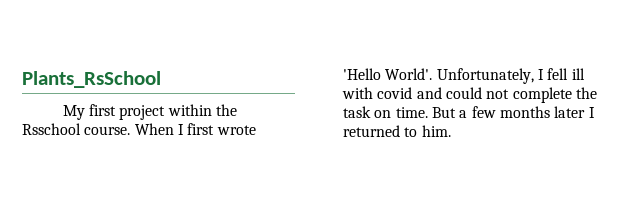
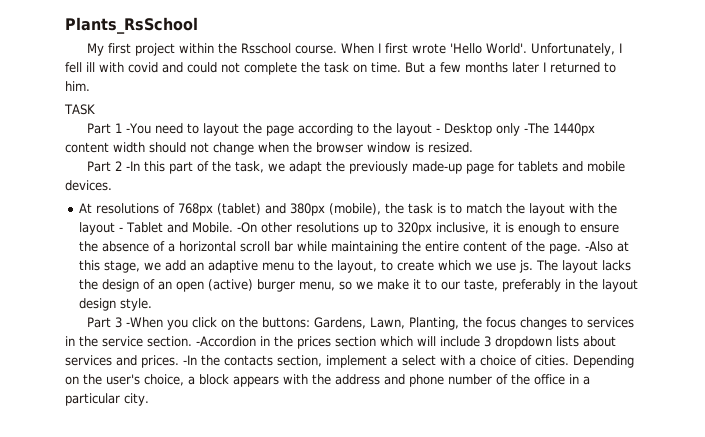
+ TASK
+ Part 1 -You need to layout the page according to the layout - Desktop only -The 1440px content width should not change when the browser window is resized.
+ Part 2 -In this part of the task, we adapt the previously made-up page for tablets and mobile devices.
+ At resolutions of 768px (tablet) and 380px (mobile), the task is to match the layout with the layout - Tablet and Mobile. -On other resolutions up to 320px inclusive, it is enough to ensure the absence of a horizontal scroll bar while maintaining the entire content of the page. -Also at this stage, we add an adaptive menu to the layout, to create which we use js. The layout lacks the design of an open (active) burger menu, so we make it to our taste, preferably in the layout design style.
+ Part 3 -When you click on the buttons: Gardens, Lawn, Planting, the focus changes to services in the service section. -Accordion in the prices section which will include 3 dropdown lists about services and prices. -In the contacts section, implement a select with a choice of cities. Depending on the user's choice, a block appears with the address and phone number of the office in a particular city.

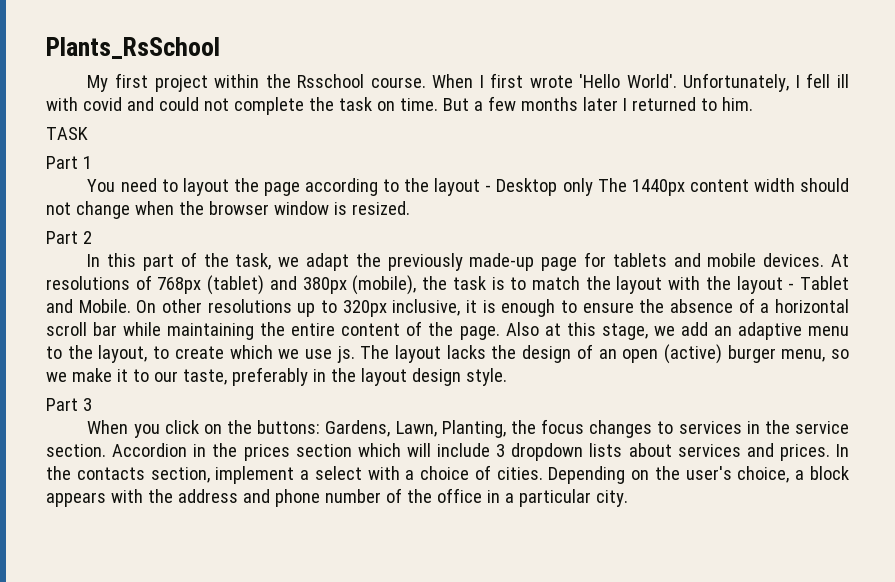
- Part 1 -You need to layout the page according to the layout - Desktop only -The 1440px content width should not change when the browser window is resized.
+ Part 1
+ You need to layout the page according to the layout - Desktop only The 1440px content width should not change when the browser window is resized.
- Part 2 -In this part of the task, we adapt the previously made-up page for tablets and mobile devices.
- At resolutions of 768px (tablet) and 380px (mobile), the task is to match the layout with the layout - Tablet and Mobile.
+ Part 2
+ In this part of the task, we adapt the previously made-up page for tablets and mobile devices. At resolutions of 768px (tablet) and 380px (mobile), the task is to match the layout with the layout - Tablet and Mobile.
- -On other resolutions up to 320px inclusive, it is enough to ensure the absence of a horizontal scroll bar while maintaining the entire content of the page.
+ On other resolutions up to 320px inclusive, it is enough to ensure the absence of a horizontal scroll bar while maintaining the entire content of the page.
- -Also at this stage, we add an adaptive menu to the layout, to create which we use js.
+ Also at this stage, we add an adaptive menu to the layout, to create which we use js.
- Part 3 -When you click on the buttons: Gardens, Lawn, Planting, the focus changes to services in the service section.
+ Part 3
+ When you click on the buttons: Gardens, Lawn, Planting, the focus changes to services in the service section.
- -Accordion in the prices section which will include 3 dropdown lists about services and prices.
+ Accordion in the prices section which will include 3 dropdown lists about services and prices.
- -In the contacts section, implement a select with a choice of cities.
+ In the contacts section, implement a select with a choice of cities.

